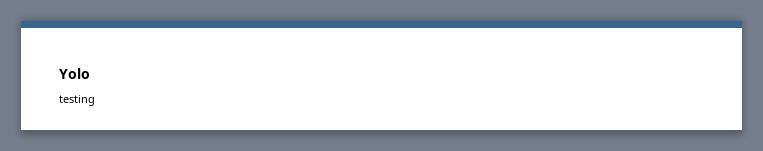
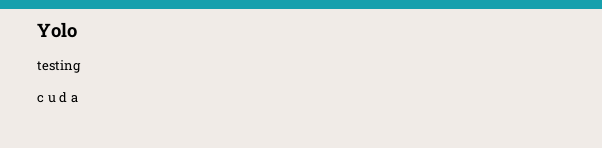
+ c u d a

